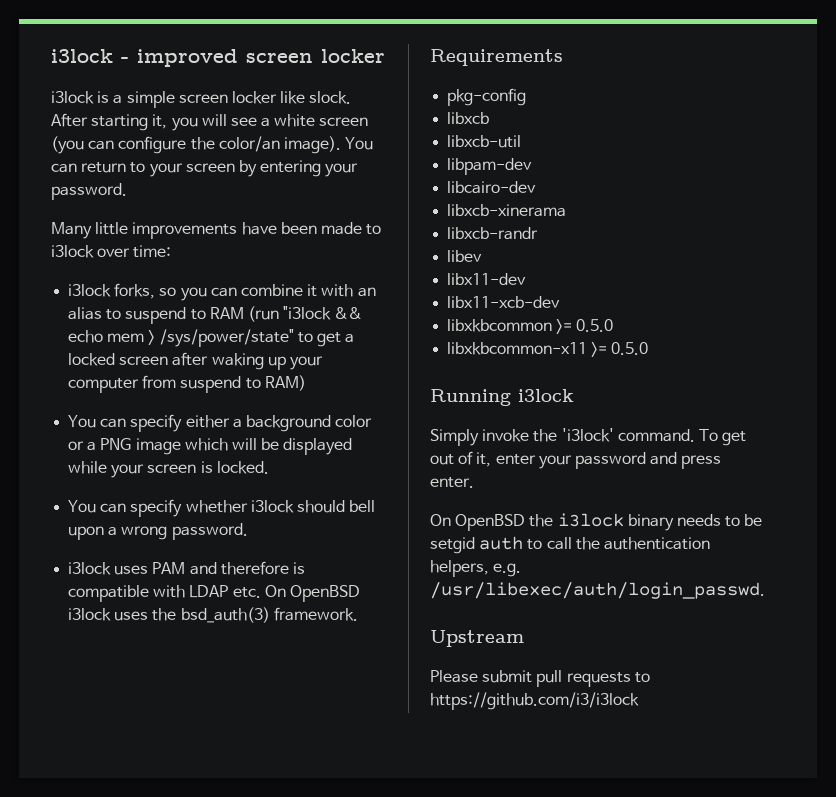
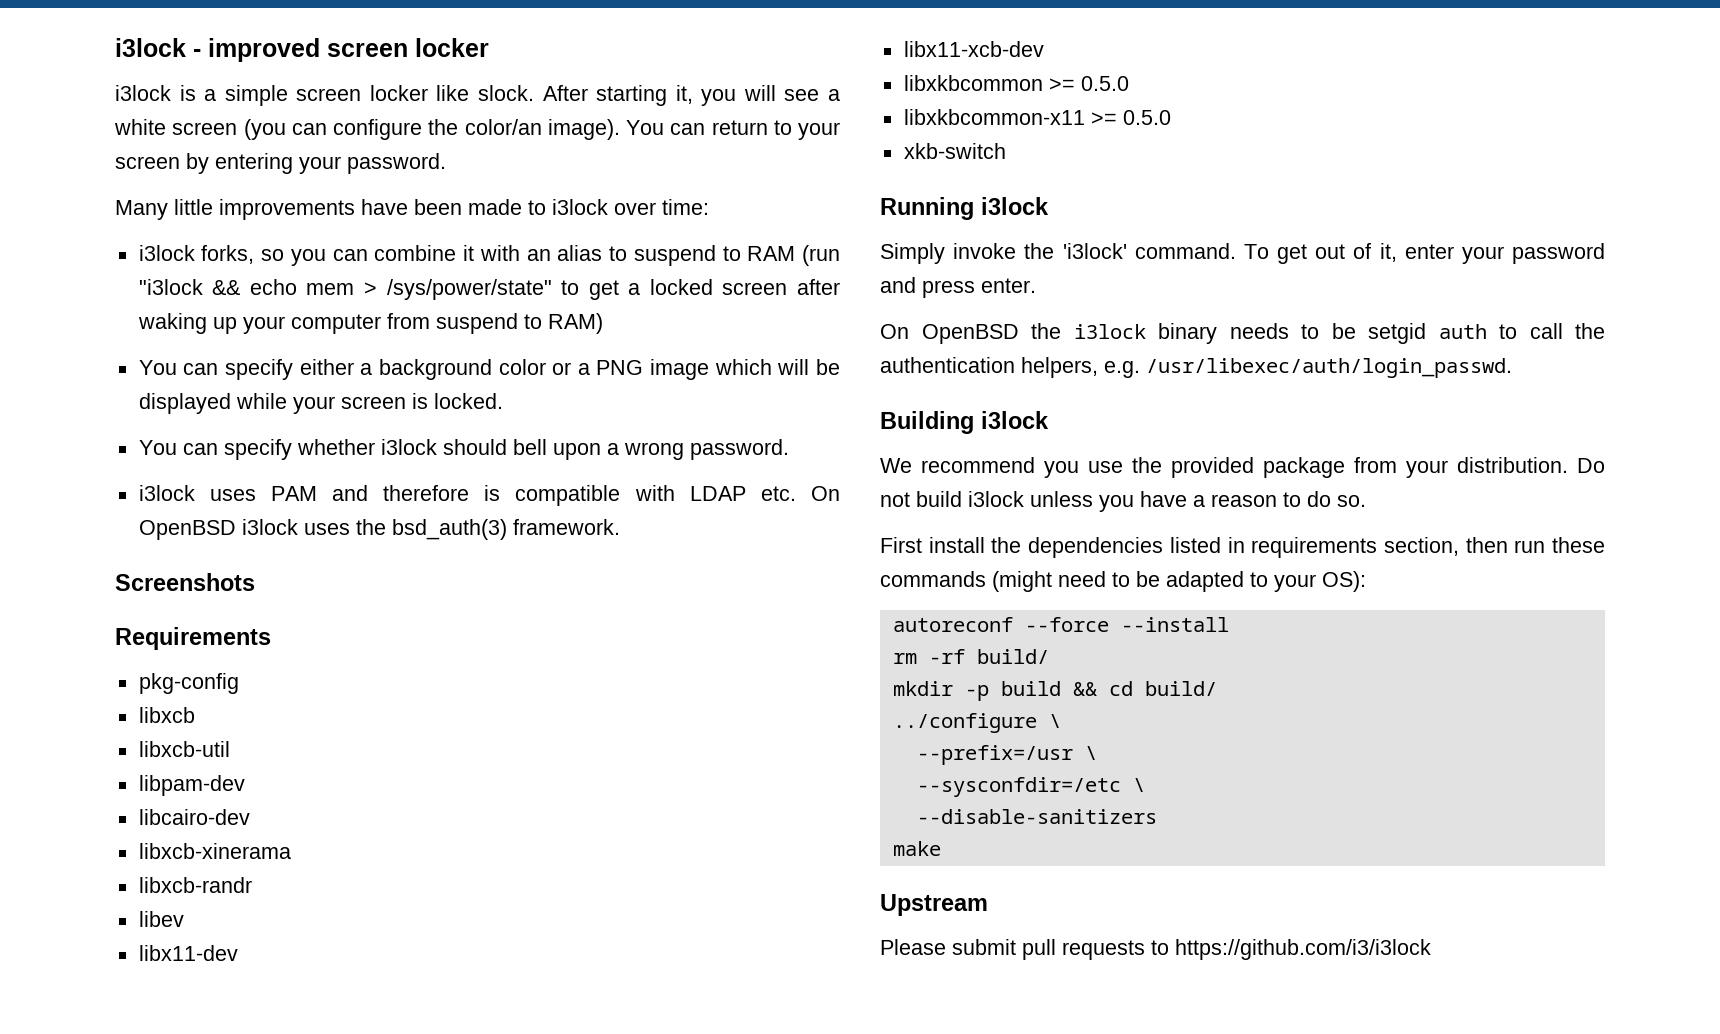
+ Screenshots
+ xkb-switch
+ Building i3lock
+ We recommend you use the provided package from your distribution. Do not build i3lock unless you have a reason to do so.
+ First install the dependencies listed in requirements section, then run these commands (might need to be adapted to your OS):
+ autoreconf --force --install
+ rm -rf build/
+ mkdir -p build && cd build/
+ ../configure \
+ --prefix=/usr \
+ --sysconfdir=/etc \
+ --disable-sanitizers
+ make

